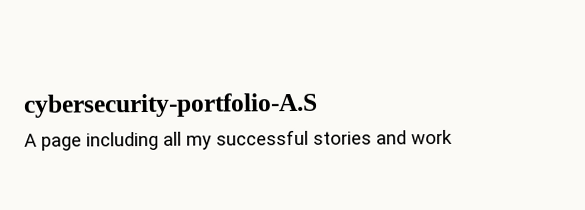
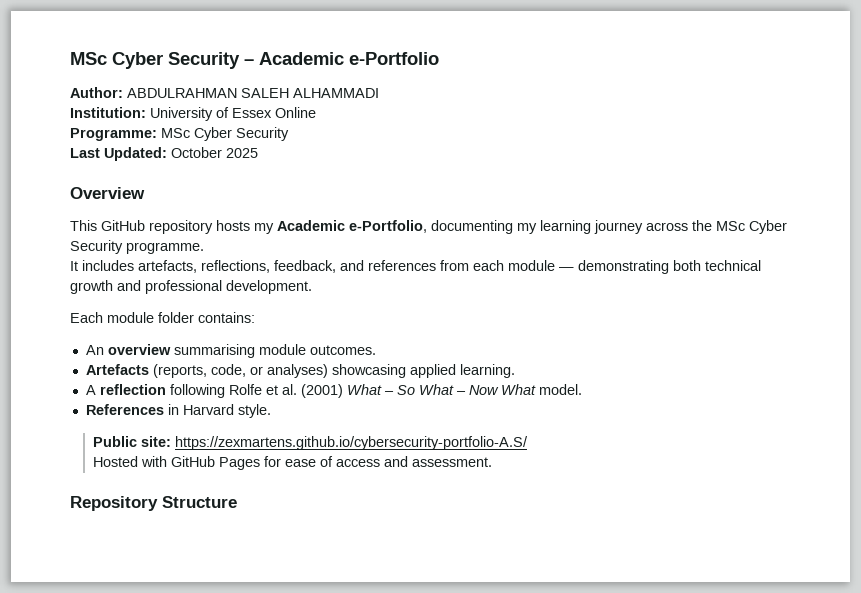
- cybersecurity-portfolio-A.S
- A page including all my successful stories and work
+ MSc Cyber Security – Academic e-Portfolio
+ Author: ABDULRAHMAN SALEH ALHAMMADI
+ Institution: University of Essex Online
+ Programme: MSc Cyber Security
+ Last Updated: October 2025
+ Overview
+ This GitHub repository hosts my Academic e-Portfolio, documenting my learning journey across the MSc Cyber Security programme.
+ It includes artefacts, reflections, feedback, and references from each module — demonstrating both technical growth and professional development.
+ Each module folder contains:
+ An overview summarising module outcomes.
+ Artefacts (reports, code, or analyses) showcasing applied learning.
+ A reflection following Rolfe et al. (2001) What – So What – Now What model.
+ References in Harvard style.
+ Public site: https://zexmartens.github.io/cybersecurity-portfolio-A.S/
+ Hosted with GitHub Pages for ease of access and assessment.
+ Repository Structure

